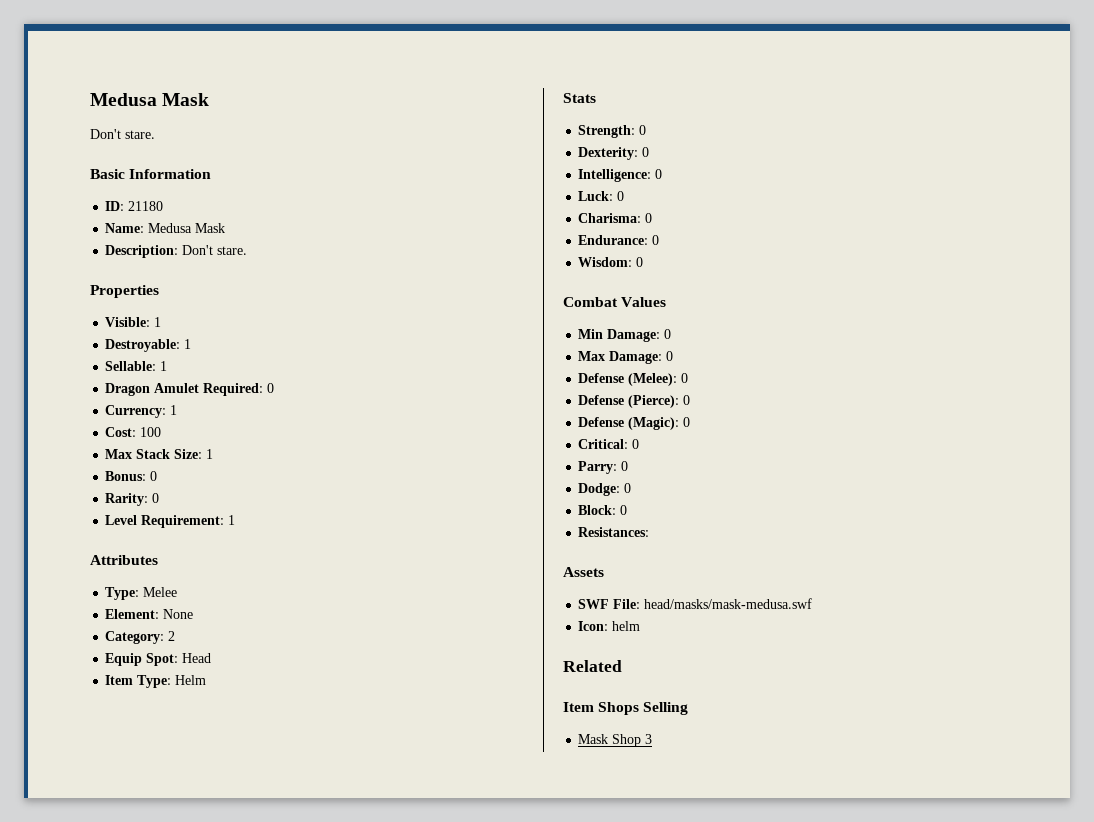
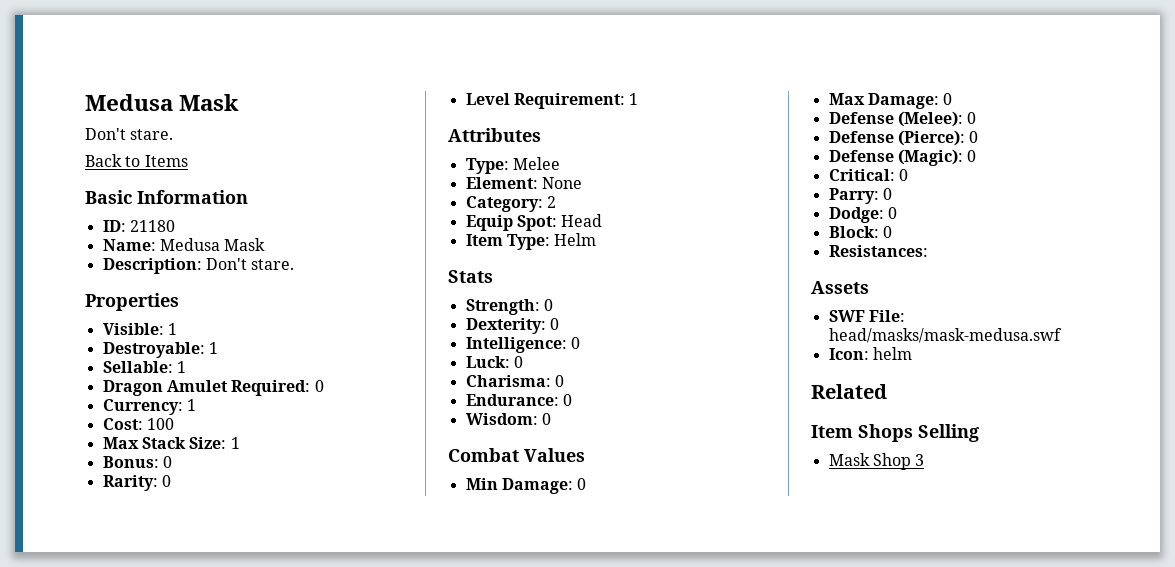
+ Back to Items

